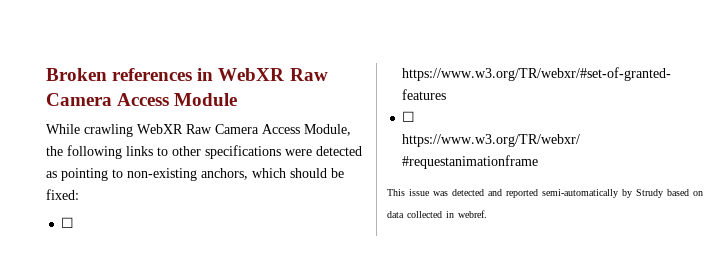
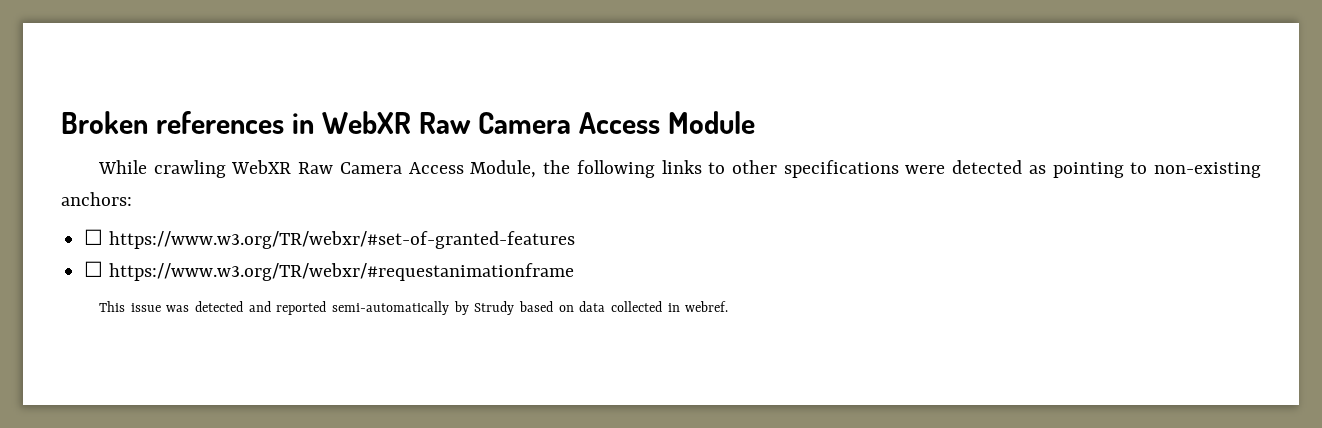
- While crawling WebXR Raw Camera Access Module, the following links to other specifications were detected as pointing to non-existing anchors, which should be fixed:
+ While crawling WebXR Raw Camera Access Module, the following links to other specifications were detected as pointing to non-existing anchors:

